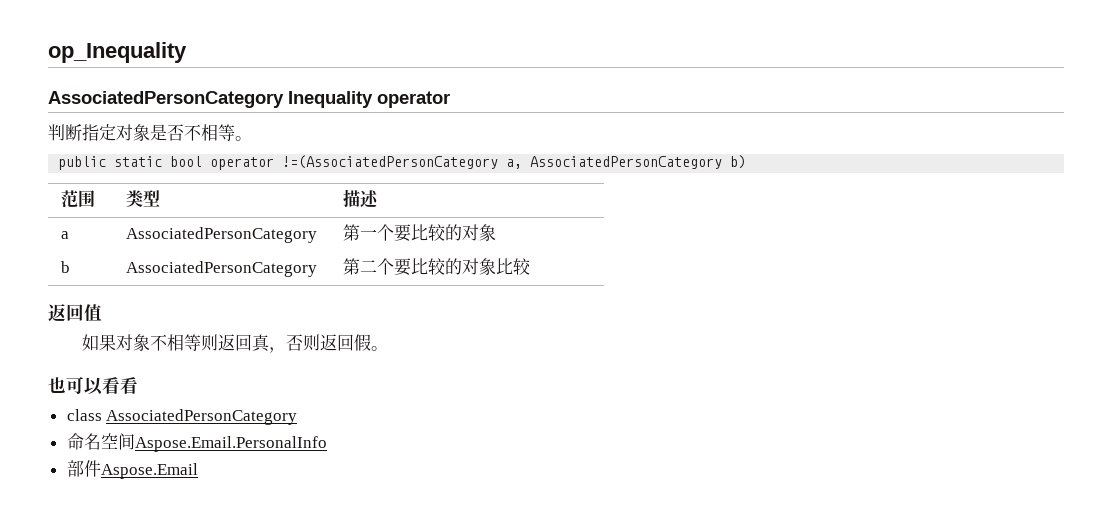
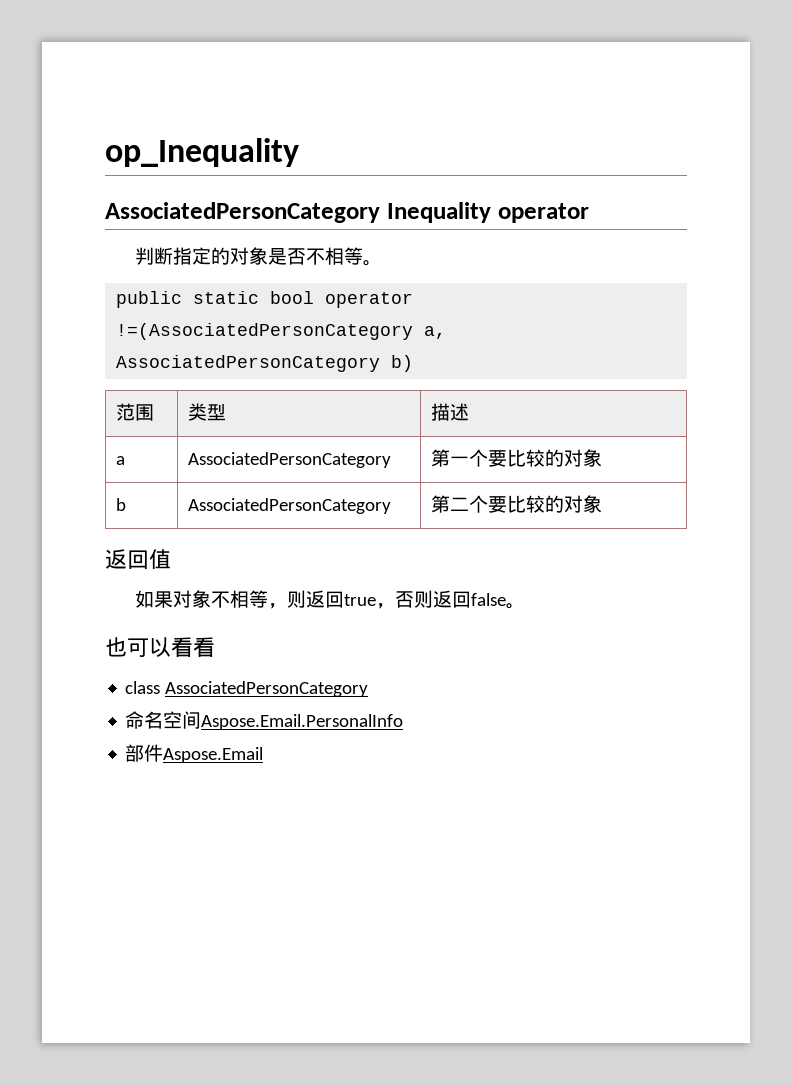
- 判断指定对象是否不相等。
+ 判断指定的对象是否不相等。
- b | AssociatedPersonCategory | 第二个要比较的对象比较
+ b | AssociatedPersonCategory | 第二个要比较的对象
- 如果对象不相等则返回真，否则返回假。
+ 如果对象不相等，则返回true，否则返回false。

